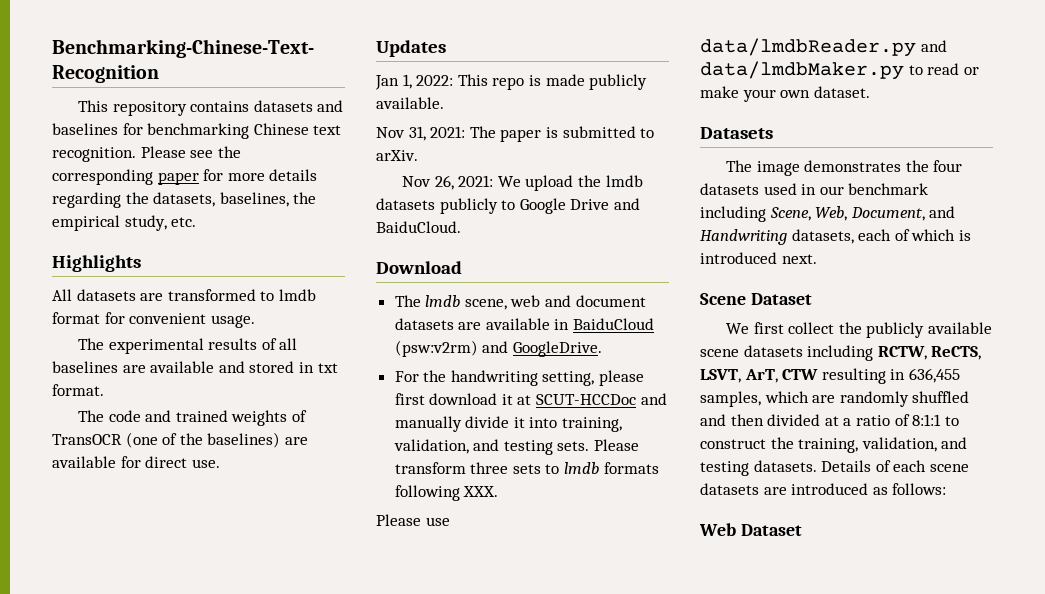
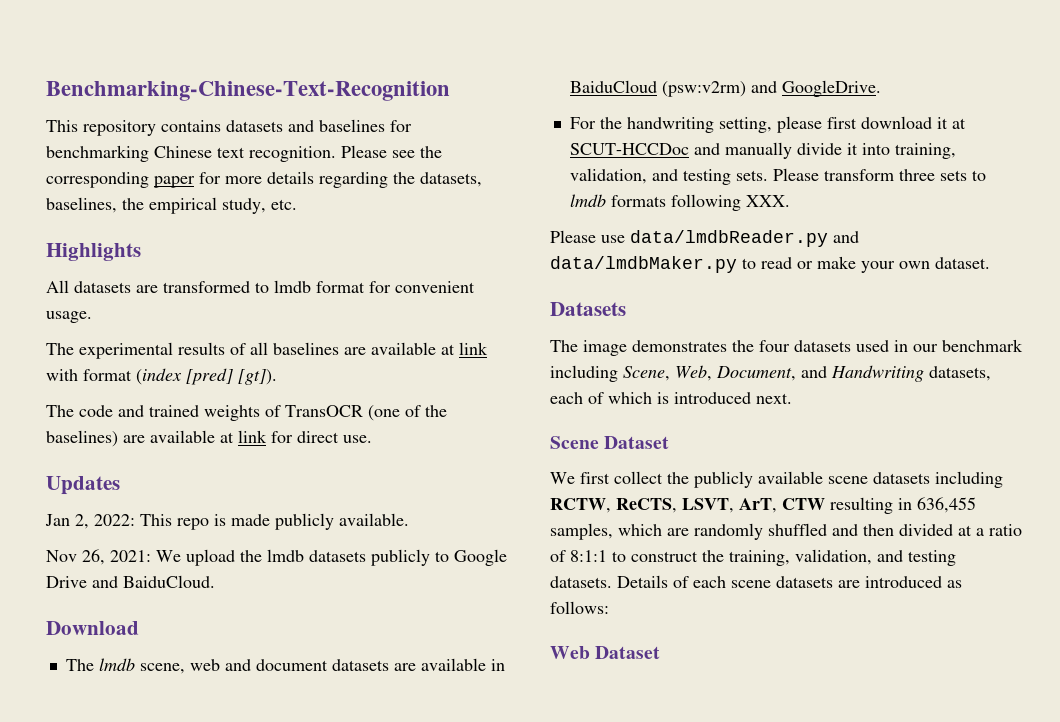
- The experimental results of all baselines are available and stored in txt format.
+ The experimental results of all baselines are available at link with format (index [pred] [gt]).
- The code and trained weights of TransOCR (one of the baselines) are available for direct use.
+ The code and trained weights of TransOCR (one of the baselines) are available at link for direct use.
- Jan 1, 2022: This repo is made publicly available.
+ Jan 2, 2022: This repo is made publicly available.
- Nov 31, 2021: The paper is submitted to arXiv.

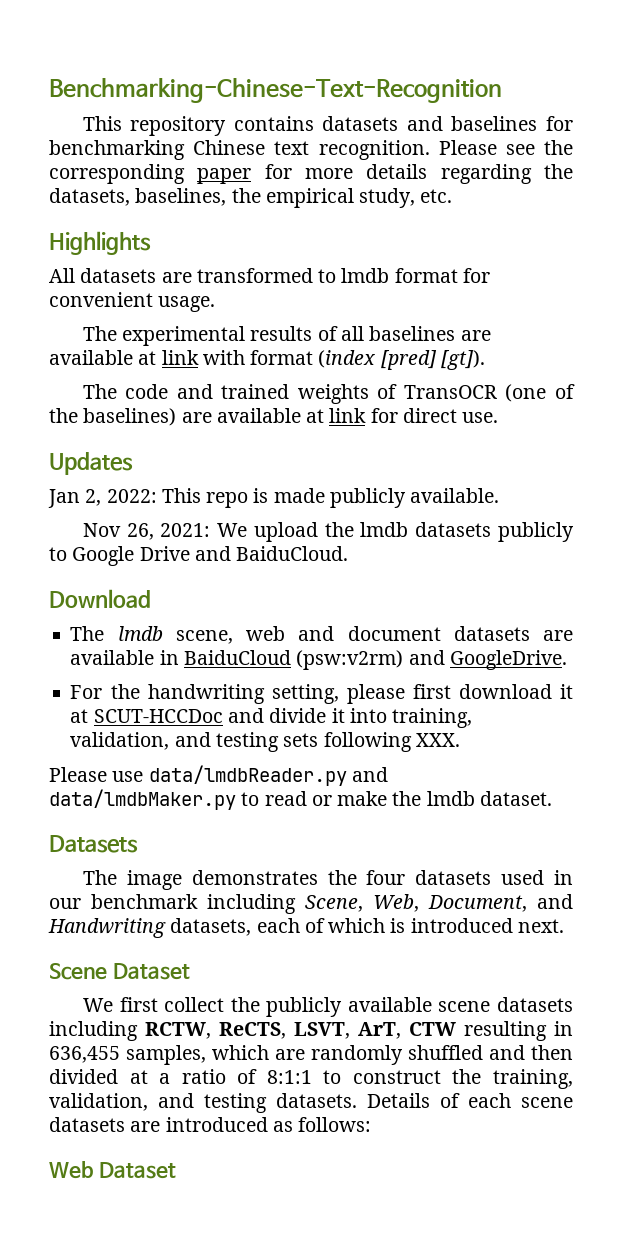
- For the handwriting setting, please first download it at SCUT-HCCDoc and manually divide it into training, validation, and testing sets. Please transform three sets to lmdb formats following XXX.
+ For the handwriting setting, please first download it at SCUT-HCCDoc and divide it into training, validation, and testing sets following XXX.
- Please use data/lmdbReader.py and data/lmdbMaker.py to read or make your own dataset.
+ Please use data/lmdbReader.py and data/lmdbMaker.py to read or make the lmdb dataset.

